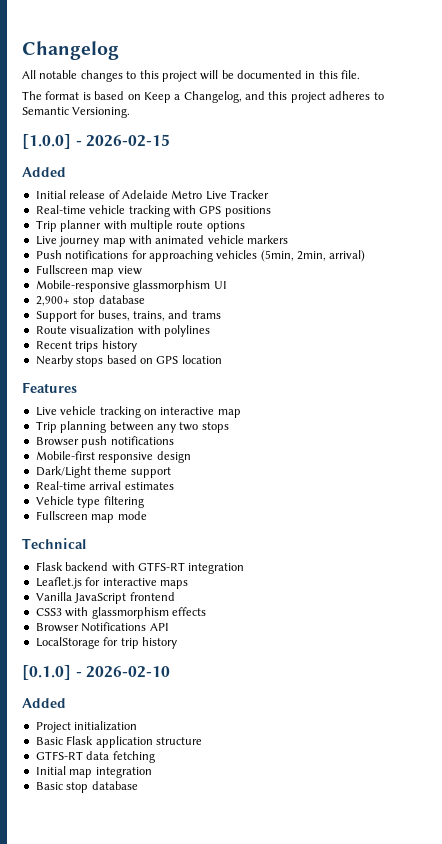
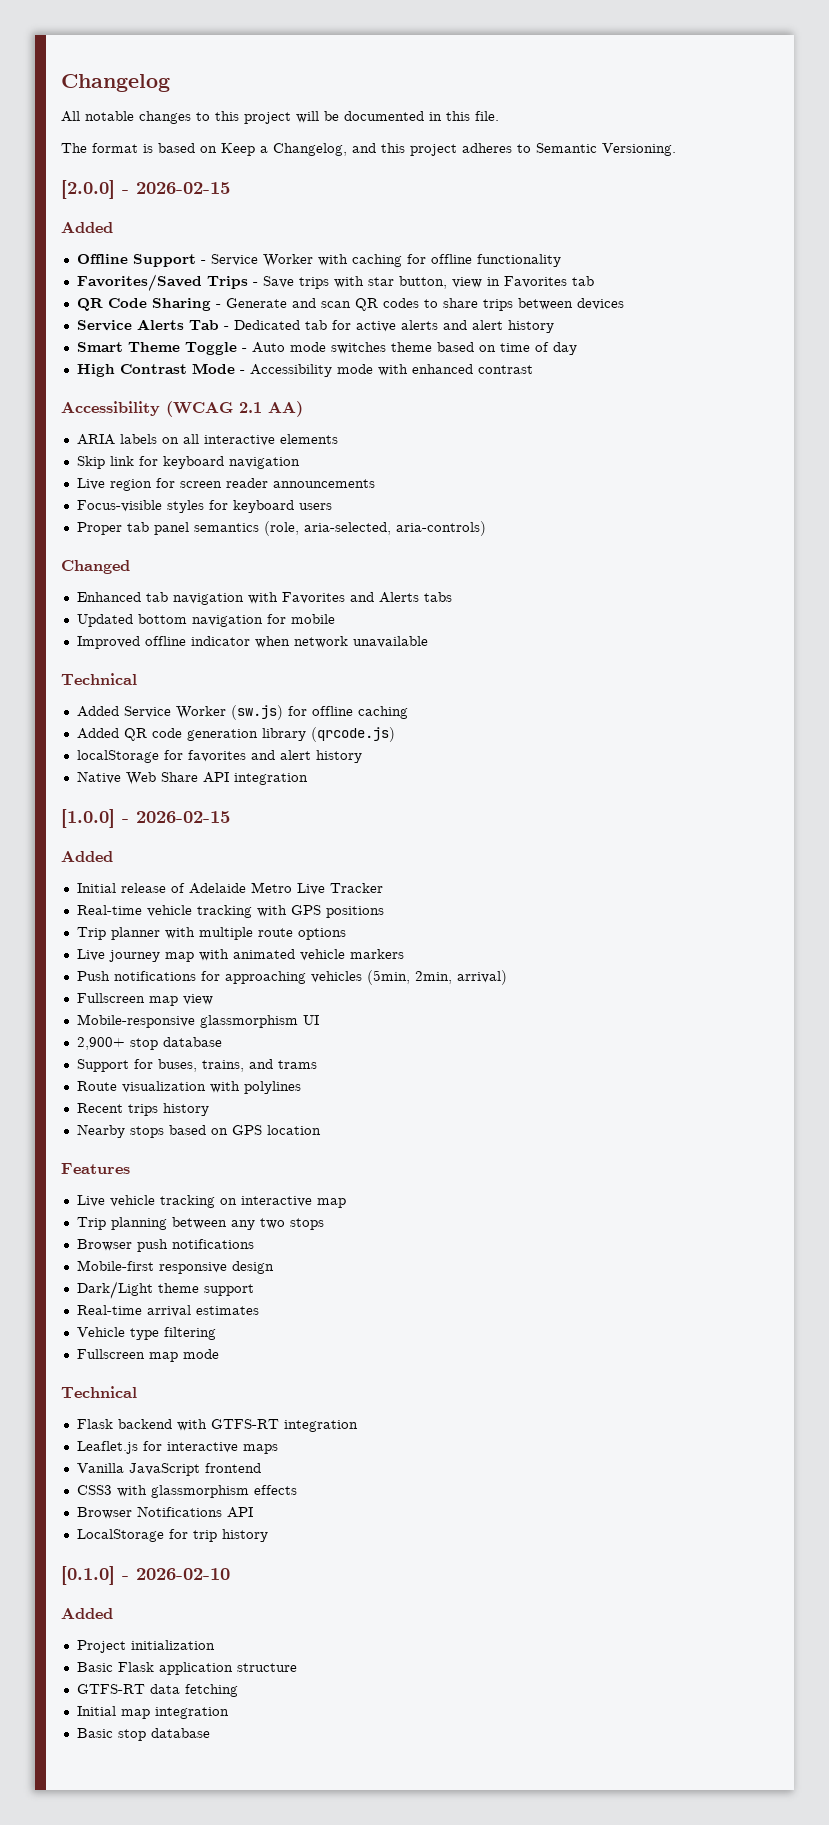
+ [2.0.0] - 2026-02-15
+ Added
+ Offline Support - Service Worker with caching for offline functionality
+ Favorites/Saved Trips - Save trips with star button, view in Favorites tab
+ QR Code Sharing - Generate and scan QR codes to share trips between devices
+ Service Alerts Tab - Dedicated tab for active alerts and alert history
+ Smart Theme Toggle - Auto mode switches theme based on time of day
+ High Contrast Mode - Accessibility mode with enhanced contrast
+ Accessibility (WCAG 2.1 AA)
+ ARIA labels on all interactive elements
+ Skip link for keyboard navigation
+ Live region for screen reader announcements
+ Focus-visible styles for keyboard users
+ Proper tab panel semantics (role, aria-selected, aria-controls)
+ Changed
+ Enhanced tab navigation with Favorites and Alerts tabs
+ Updated bottom navigation for mobile
+ Improved offline indicator when network unavailable
+ Technical
+ Added Service Worker (sw.js) for offline caching
+ Added QR code generation library (qrcode.js)
+ localStorage for favorites and alert history
+ Native Web Share API integration

